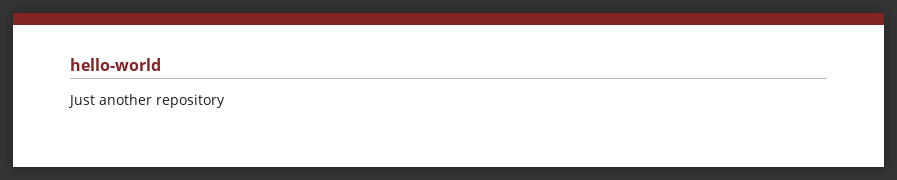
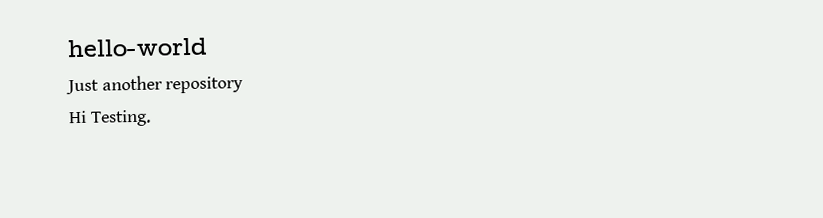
+ Hi Testing.

